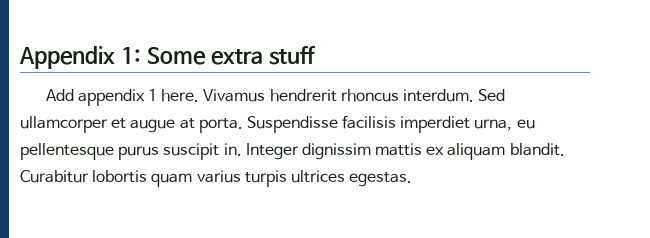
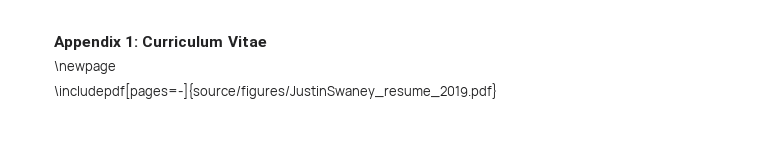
- Appendix 1: Some extra stuff
- Add appendix 1 here. Vivamus hendrerit rhoncus interdum. Sed ullamcorper et augue at porta. Suspendisse facilisis imperdiet urna, eu pellentesque purus suscipit in. Integer dignissim mattis ex aliquam blandit. Curabitur lobortis quam varius turpis ultrices egestas.
+ Appendix 1: Curriculum Vitae
+ \newpage
+ \includepdf[pages=-]{source/figures/JustinSwaney_resume_2019.pdf}

